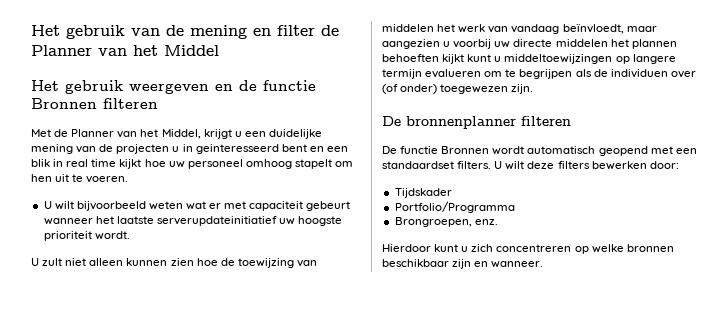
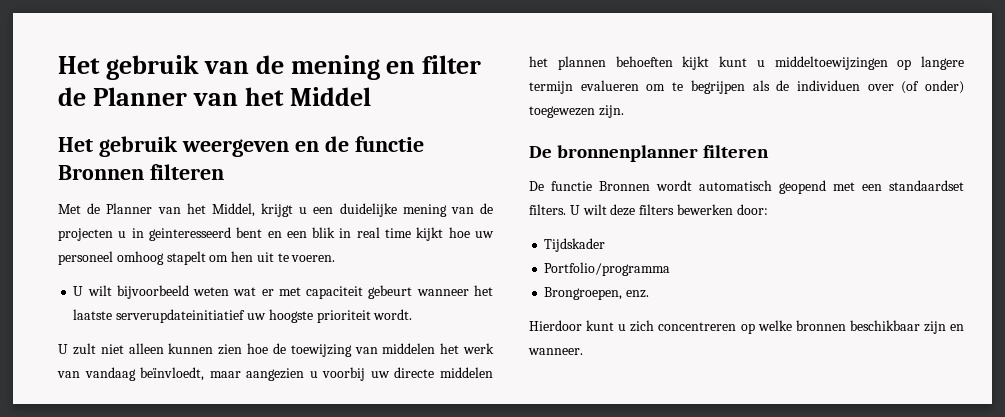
- Portfolio/Programma
+ Portfolio/programma

